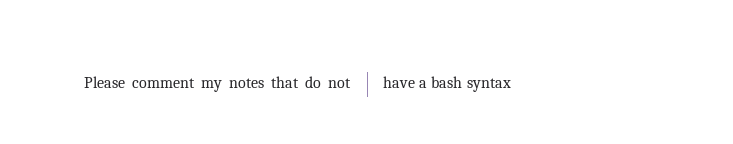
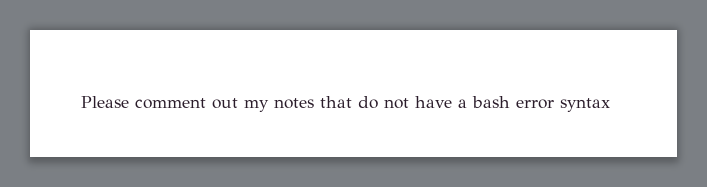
- Please comment my notes that do not have a bash syntax
+ Please comment out my notes that do not have a bash error syntax

